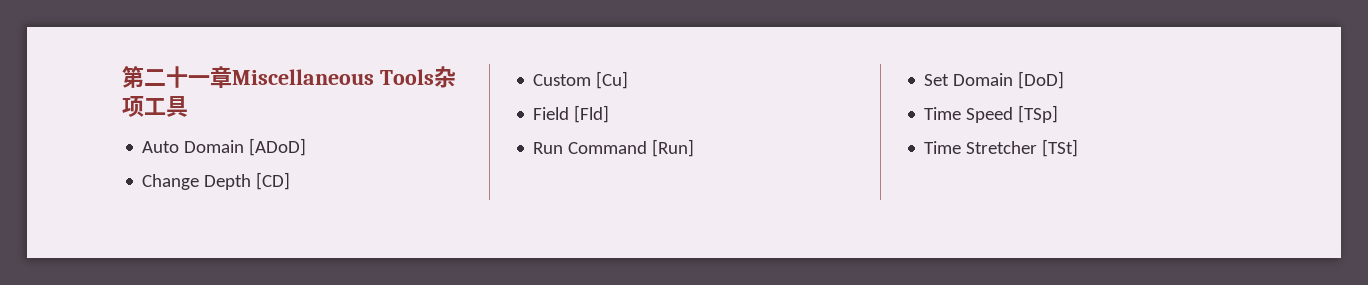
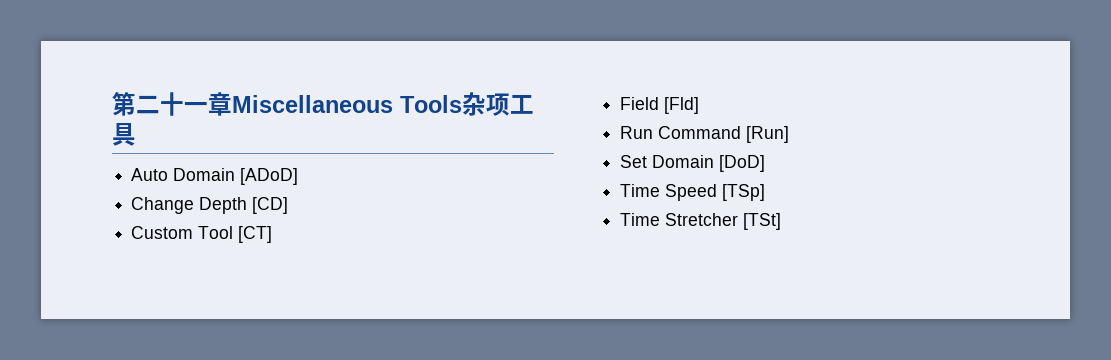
- Custom [Cu]
+ Custom Tool [CT]

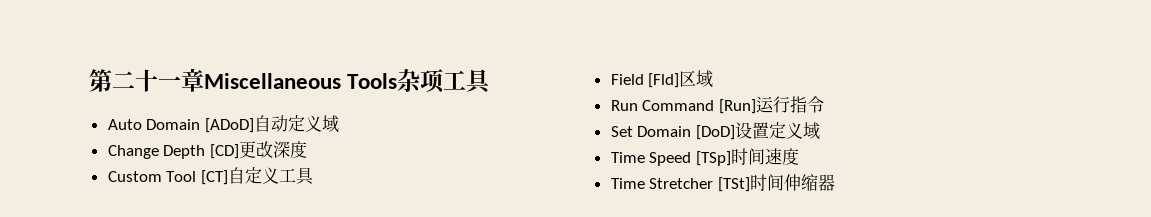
- Auto Domain [ADoD]
+ Auto Domain [ADoD]自动定义域
- Change Depth [CD]
+ Change Depth [CD]更改深度
- Custom Tool [CT]
+ Custom Tool [CT]自定义工具
- Field [Fld]
+ Field [Fld]区域
- Run Command [Run]
+ Run Command [Run]运行指令
- Set Domain [DoD]
+ Set Domain [DoD]设置定义域
- Time Speed [TSp]
+ Time Speed [TSp]时间速度
- Time Stretcher [TSt]
+ Time Stretcher [TSt]时间伸缩器

